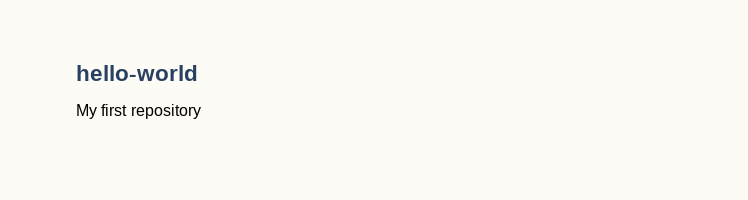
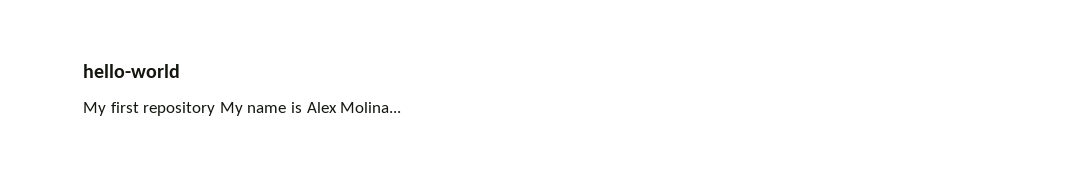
- My first repository
+ My first repository My name is Alex Molina...

